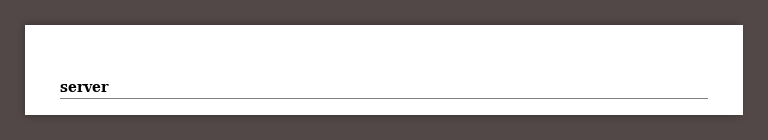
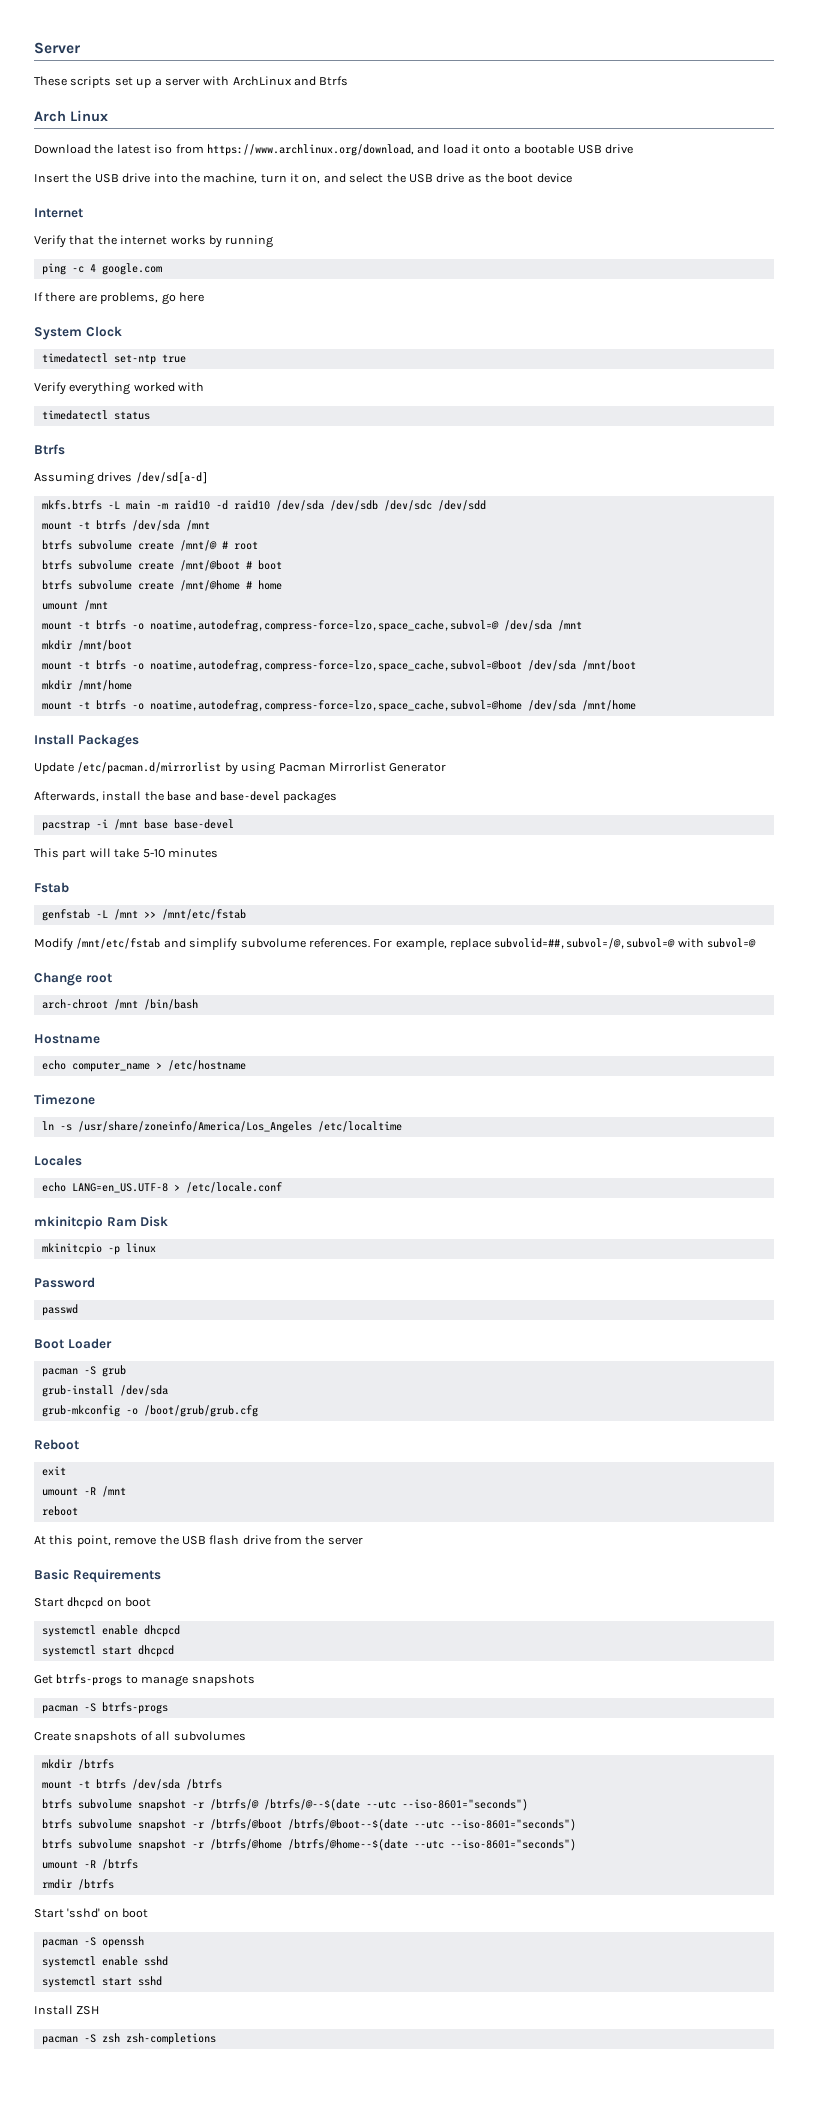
- server
+ Server
+ These scripts set up a server with ArchLinux and Btrfs
+ Arch Linux
+ Download the latest iso from https://www.archlinux.org/download, and load it onto a bootable USB drive
+ Insert the USB drive into the machine, turn it on, and select the USB drive as the boot device
+ Internet
+ Verify that the internet works by running
+ ping -c 4 google.com
+ If there are problems, go here
+ System Clock
+ timedatectl set-ntp true
+ Verify everything worked with
+ timedatectl status
+ Btrfs
+ Assuming drives /dev/sd[a-d]
+ mkfs.btrfs -L main -m raid10 -d raid10 /dev/sda /dev/sdb /dev/sdc /dev/sdd
+ mount -t btrfs /dev/sda /mnt
+ btrfs subvolume create /mnt/@ # root
+ btrfs subvolume create /mnt/@boot # boot
+ btrfs subvolume create /mnt/@home # home
+ umount /mnt
+ mount -t btrfs -o noatime,autodefrag,compress-force=lzo,space_cache,subvol=@ /dev/sda /mnt
+ mkdir /mnt/boot
+ mount -t btrfs -o noatime,autodefrag,compress-force=lzo,space_cache,subvol=@boot /dev/sda /mnt/boot
+ mkdir /mnt/home
+ mount -t btrfs -o noatime,autodefrag,compress-force=lzo,space_cache,subvol=@home /dev/sda /mnt/home
+ Install Packages
+ Update /etc/pacman.d/mirrorlist by using Pacman Mirrorlist Generator
+ Afterwards, install the base and base-devel packages
+ pacstrap -i /mnt base base-devel
+ This part will take 5-10 minutes
+ Fstab
+ genfstab -L /mnt >> /mnt/etc/fstab
+ Modify /mnt/etc/fstab and simplify subvolume references. For example, replace subvolid=##,subvol=/@,subvol=@ with subvol=@
+ Change root
+ arch-chroot /mnt /bin/bash
+ Hostname
+ echo computer_name > /etc/hostname
+ Timezone
+ ln -s /usr/share/zoneinfo/America/Los_Angeles /etc/localtime
+ Locales
+ echo LANG=en_US.UTF-8 > /etc/locale.conf
+ mkinitcpio Ram Disk
+ mkinitcpio -p linux
+ Password
+ passwd
+ Boot Loader
+ pacman -S grub
+ grub-install /dev/sda
+ grub-mkconfig -o /boot/grub/grub.cfg
+ Reboot
+ exit
+ umount -R /mnt
+ reboot
+ At this point, remove the USB flash drive from the server
+ Basic Requirements
+ Start dhcpcd on boot
+ systemctl enable dhcpcd
+ systemctl start dhcpcd
+ Get btrfs-progs to manage snapshots
+ pacman -S btrfs-progs
+ Create snapshots of all subvolumes
+ mkdir /btrfs
+ mount -t btrfs /dev/sda /btrfs
+ btrfs subvolume snapshot -r /btrfs/@ /btrfs/@--$(date --utc --iso-8601="seconds")
+ btrfs subvolume snapshot -r /btrfs/@boot /btrfs/@boot--$(date --utc --iso-8601="seconds")
+ btrfs subvolume snapshot -r /btrfs/@home /btrfs/@home--$(date --utc --iso-8601="seconds")
+ umount -R /btrfs
+ rmdir /btrfs
+ Start 'sshd' on boot
+ pacman -S openssh
+ systemctl enable sshd
+ systemctl start sshd
+ Install ZSH
+ pacman -S zsh zsh-completions

